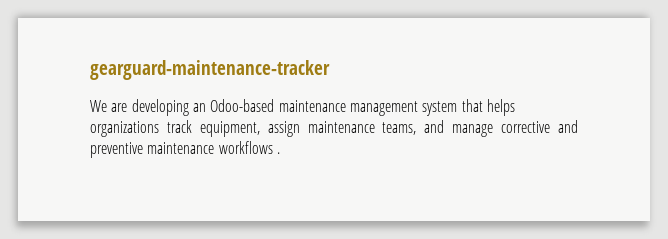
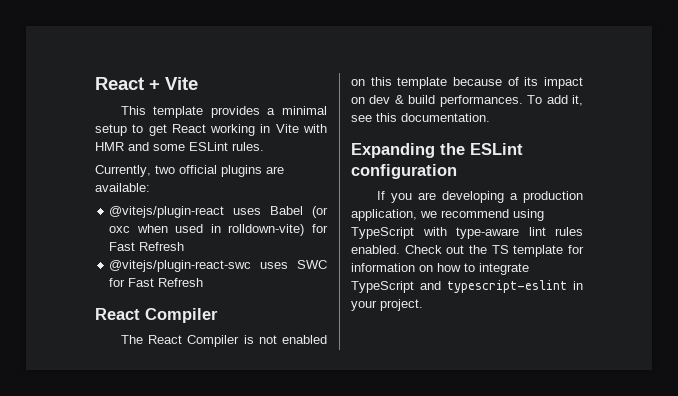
- gearguard-maintenance-tracker
- We are developing an Odoo-based maintenance management system that helps organizations track equipment, assign maintenance teams, and manage corrective and preventive maintenance workflows .
+ React + Vite
+ This template provides a minimal setup to get React working in Vite with HMR and some ESLint rules.
+ Currently, two official plugins are available:
+ @vitejs/plugin-react uses Babel (or oxc when used in rolldown-vite) for Fast Refresh
+ @vitejs/plugin-react-swc uses SWC for Fast Refresh
+ React Compiler
+ The React Compiler is not enabled on this template because of its impact on dev & build performances. To add it, see this documentation.
+ Expanding the ESLint configuration
+ If you are developing a production application, we recommend using TypeScript with type-aware lint rules enabled. Check out the TS template for information on how to integrate TypeScript and typescript-eslint in your project.

